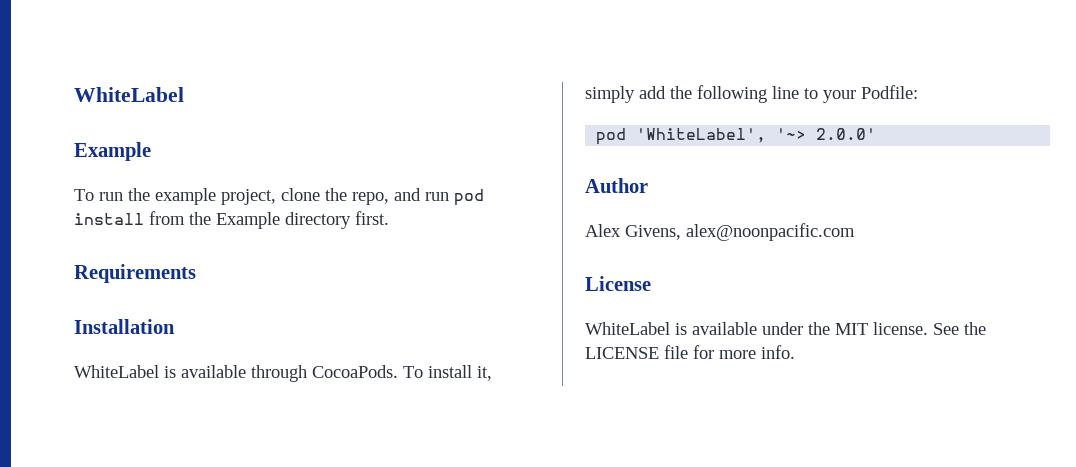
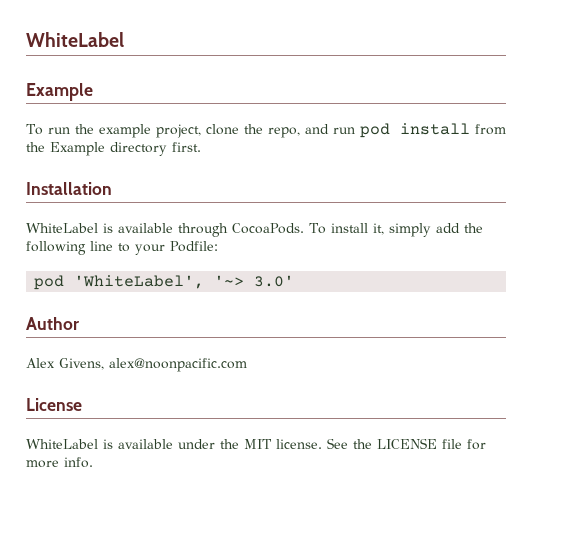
- Requirements
- pod 'WhiteLabel', '~> 2.0.0'
+ pod 'WhiteLabel', '~> 3.0'

